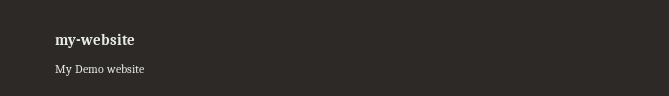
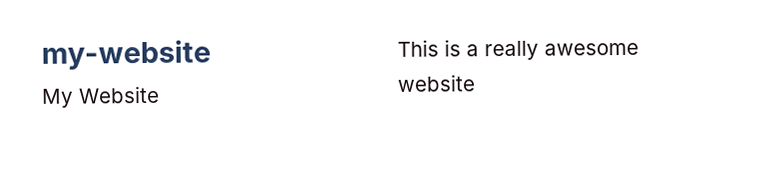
- My Demo website
+ My Website
+ This is a really awesome website

